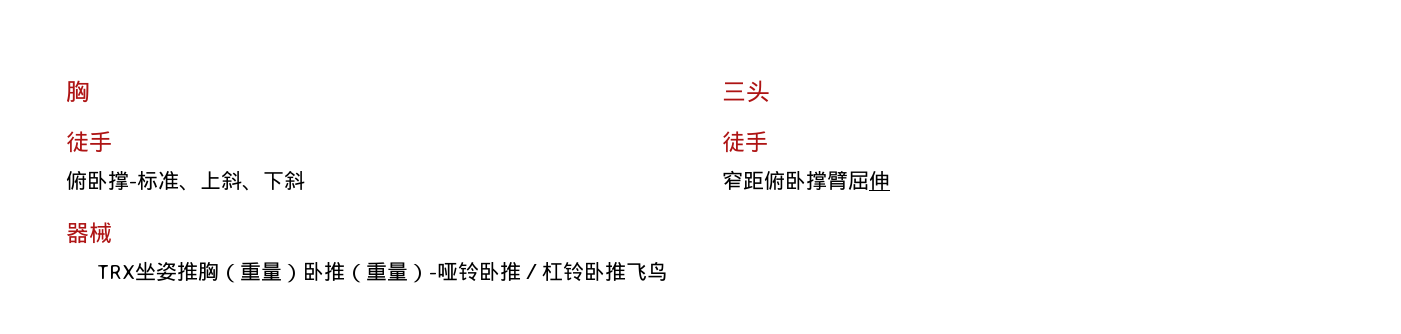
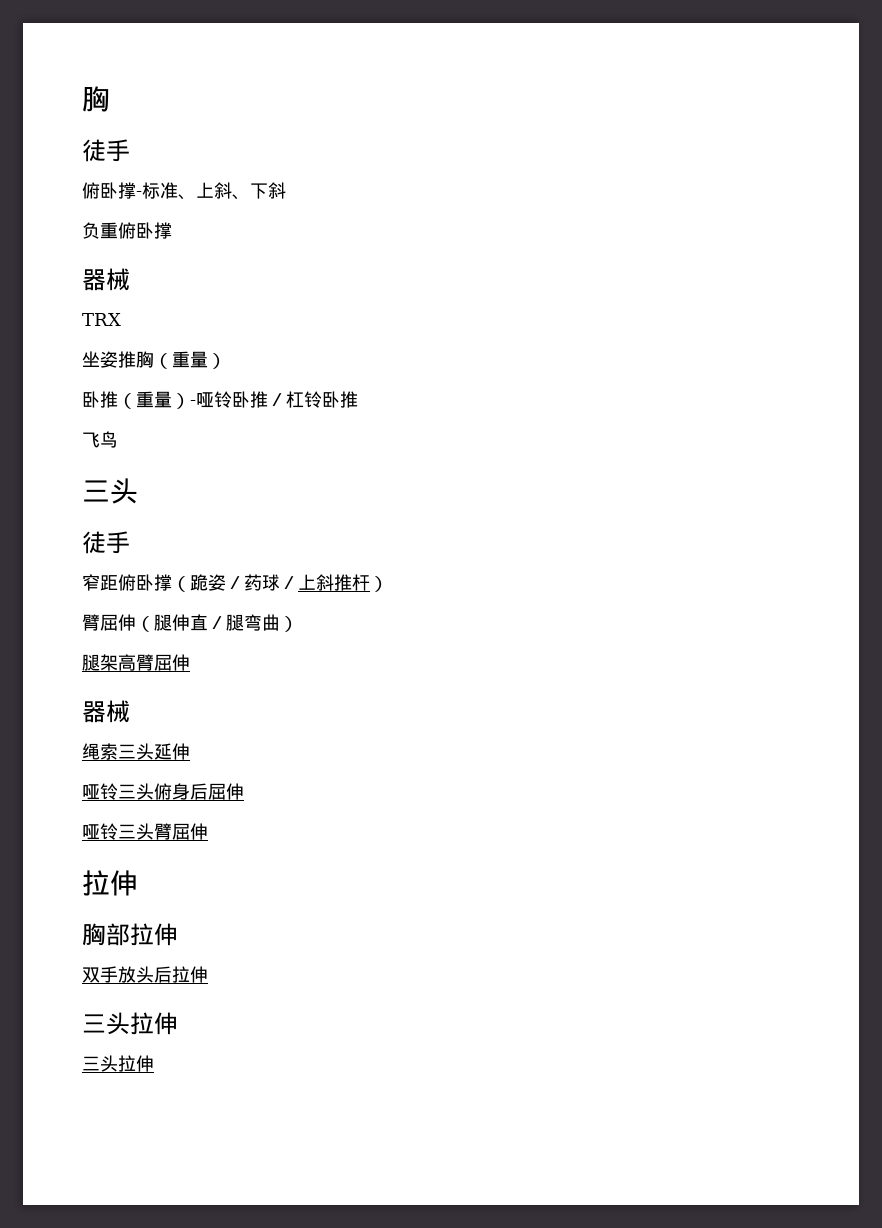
+ 负重俯卧撑
- TRX坐姿推胸（重量）卧推（重量）-哑铃卧推／杠铃卧推飞鸟
+ TRX
+ 坐姿推胸（重量）
+ 卧推（重量）-哑铃卧推／杠铃卧推
+ 飞鸟
- 窄距俯卧撑臂屈伸
+ 窄距俯卧撑（跪姿／药球／上斜推杆）
+ 臂屈伸（腿伸直／腿弯曲）
+ 腿架高臂屈伸
+ 器械
+ 绳索三头延伸
+ 哑铃三头俯身后屈伸
+ 哑铃三头臂屈伸
+ 拉伸
+ 胸部拉伸
+ 双手放头后拉伸
+ 三头拉伸
+ 三头拉伸

